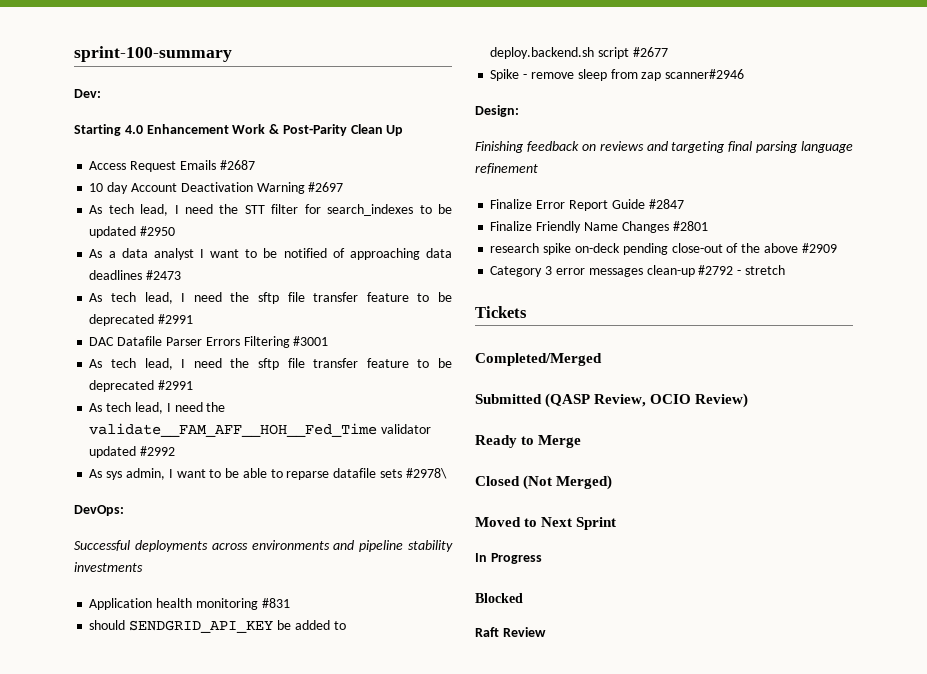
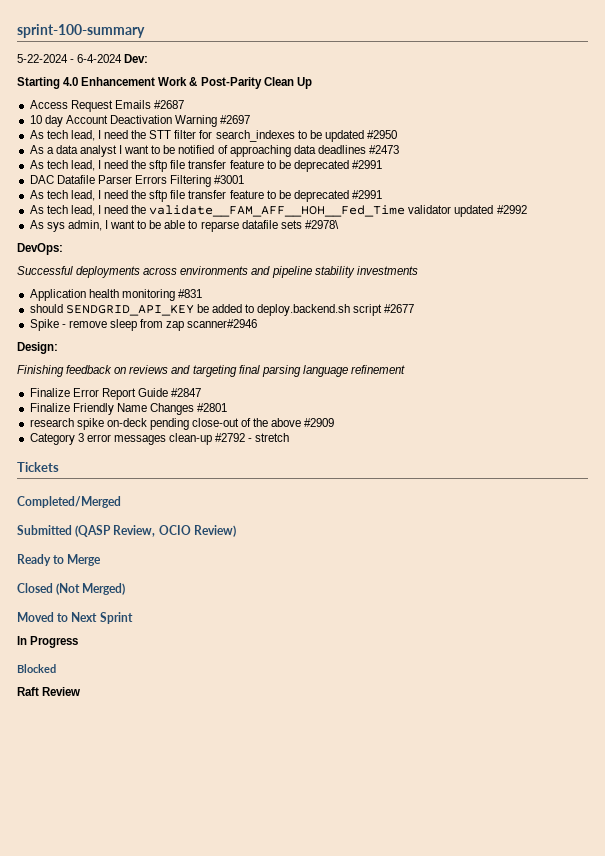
- Dev:
+ 5-22-2024 - 6-4-2024 Dev:

